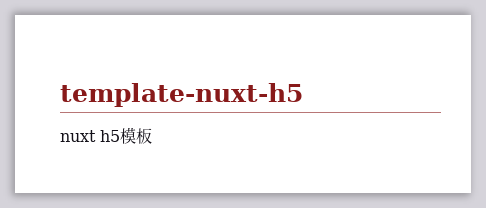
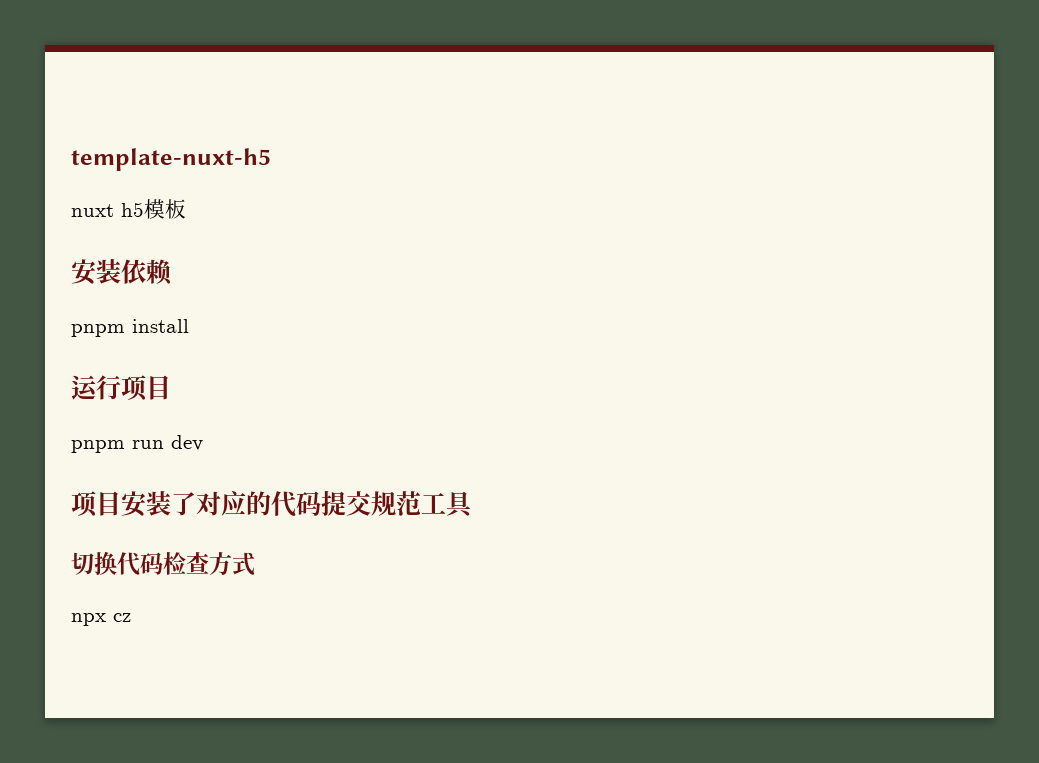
+ 安装依赖
+ pnpm install
+ 运行项目
+ pnpm run dev
+ 项目安装了对应的代码提交规范工具
+ 切换代码检查方式
+ npx cz

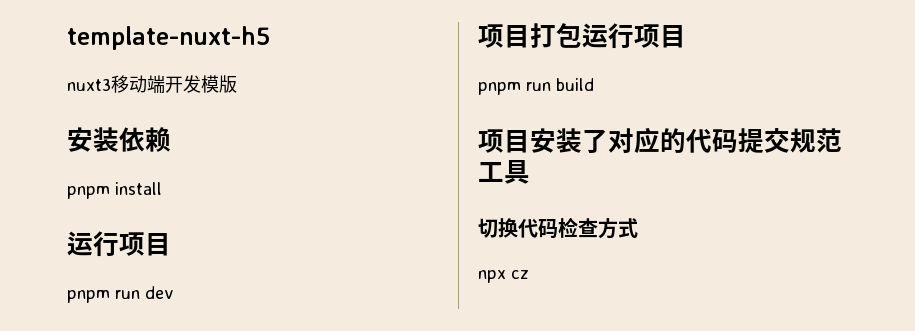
- nuxt h5模板
+ nuxt3移动端开发模版
+ 项目打包运行项目
+ pnpm run build

